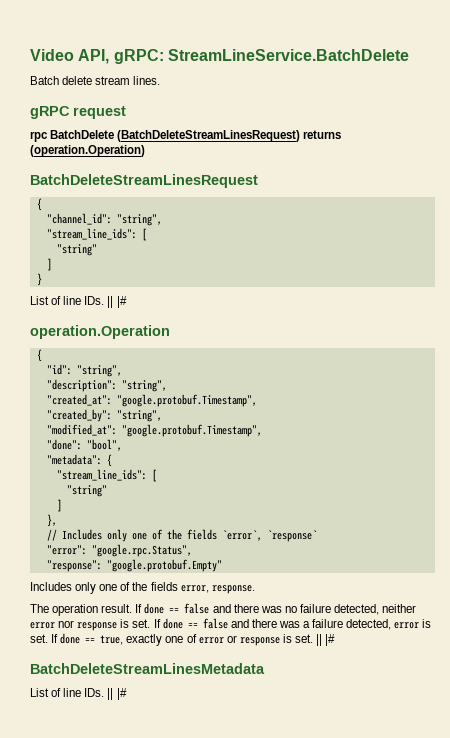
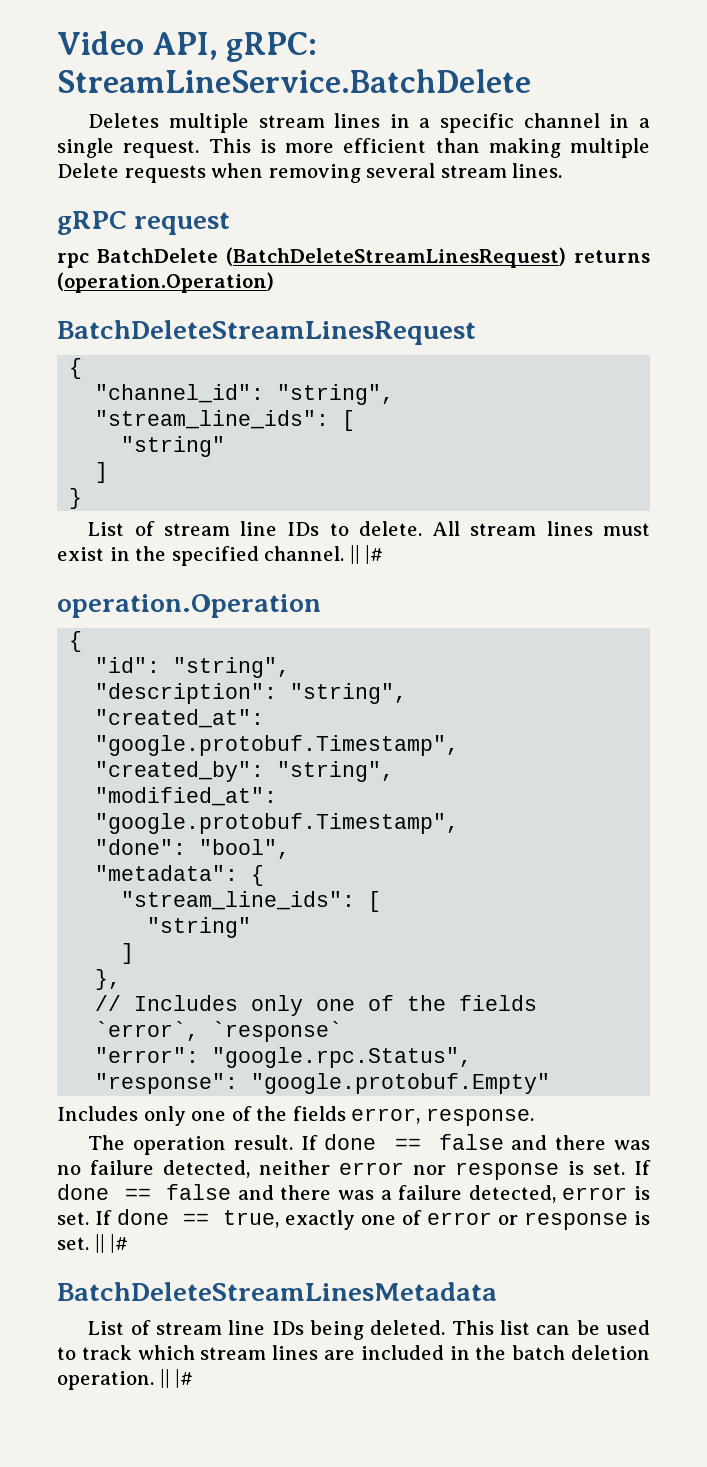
- Batch delete stream lines.
+ Deletes multiple stream lines in a specific channel in a single request. This is more efficient than making multiple Delete requests when removing several stream lines.
  }
- List of line IDs. || |#
+ List of stream line IDs to delete. All stream lines must exist in the specified channel. || |#
  BatchDeleteStreamLinesMetadata
- List of line IDs. || |#
+ List of stream line IDs being deleted. This list can be used to track which stream lines are included in the batch deletion operation. || |#

